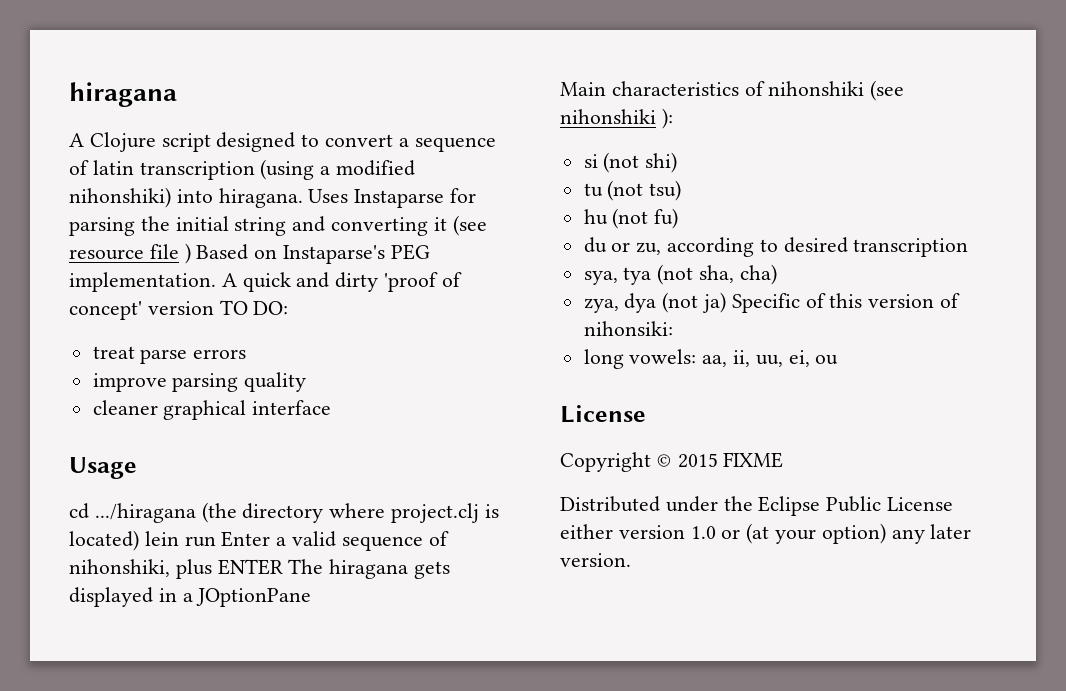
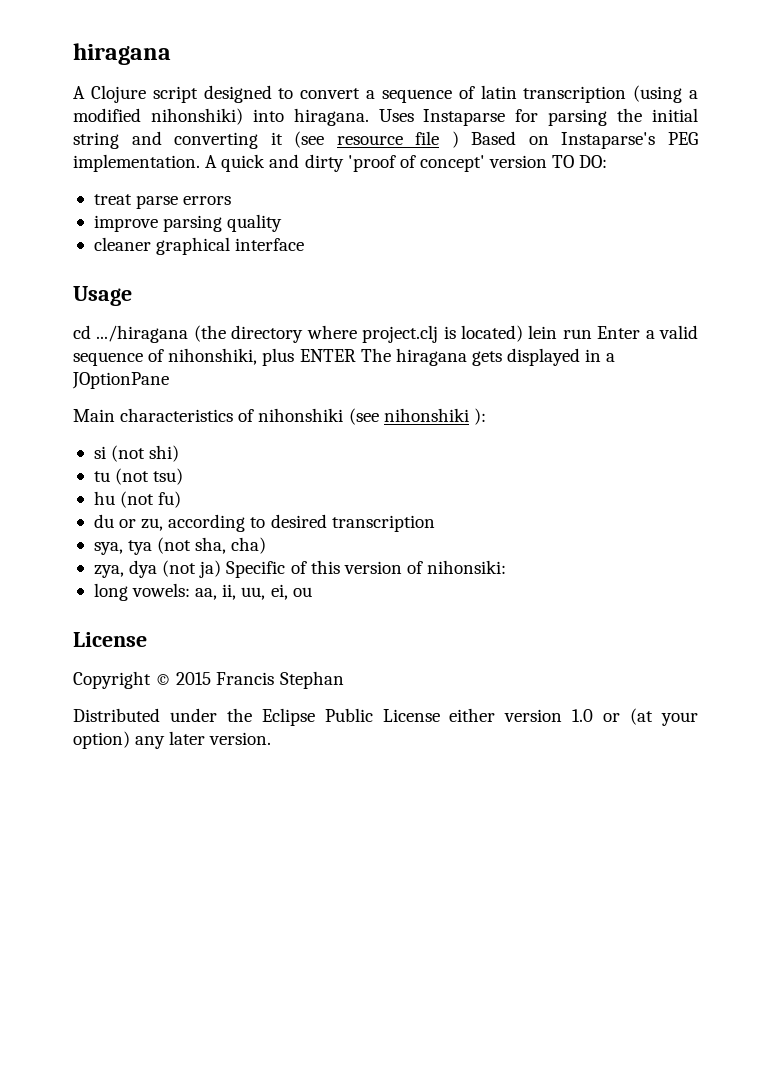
- Copyright © 2015 FIXME
+ Copyright © 2015 Francis Stephan

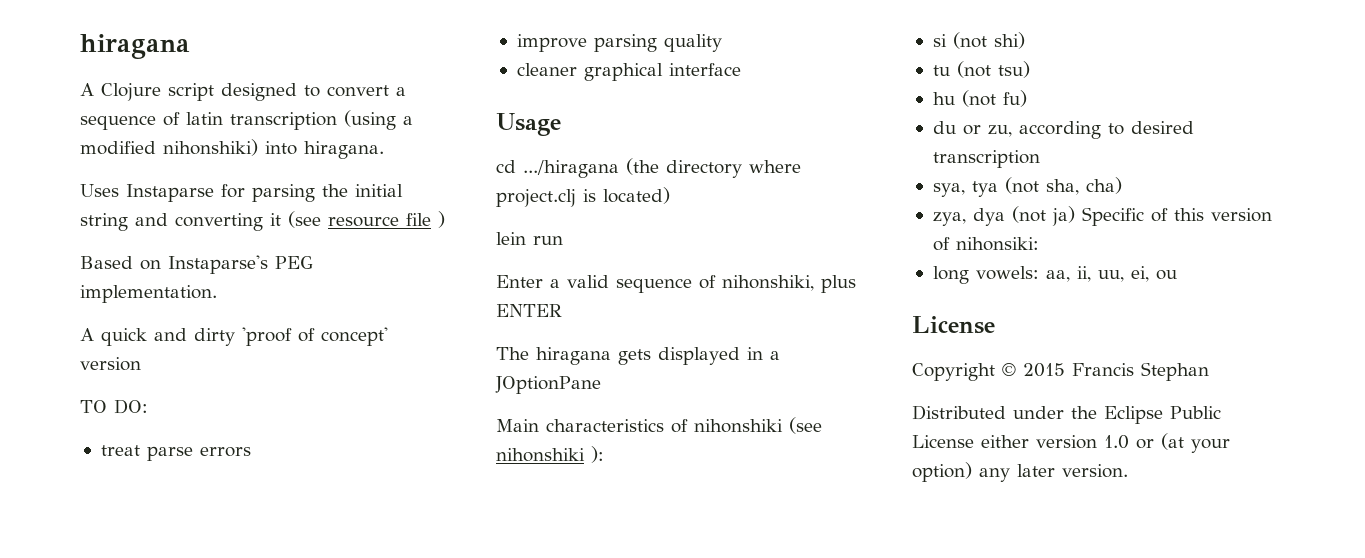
- A Clojure script designed to convert a sequence of latin transcription (using a modified nihonshiki) into hiragana. Uses Instaparse for parsing the initial string and converting it (see resource file ) Based on Instaparse's PEG implementation. A quick and dirty 'proof of concept' version TO DO:
+ A Clojure script designed to convert a sequence of latin transcription (using a modified nihonshiki) into hiragana.
+ Uses Instaparse for parsing the initial string and converting it (see resource file )
+ Based on Instaparse's PEG implementation.
+ A quick and dirty 'proof of concept' version
+ TO DO:
- cd .../hiragana (the directory where project.clj is located) lein run Enter a valid sequence of nihonshiki, plus ENTER The hiragana gets displayed in a JOptionPane
+ cd .../hiragana (the directory where project.clj is located)
+ lein run
+ Enter a valid sequence of nihonshiki, plus ENTER
+ The hiragana gets displayed in a JOptionPane

